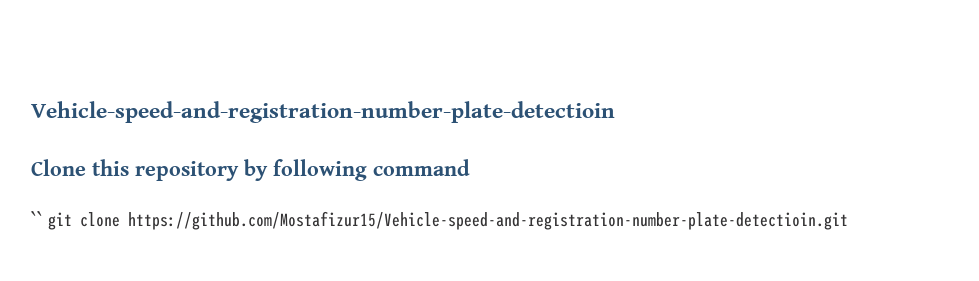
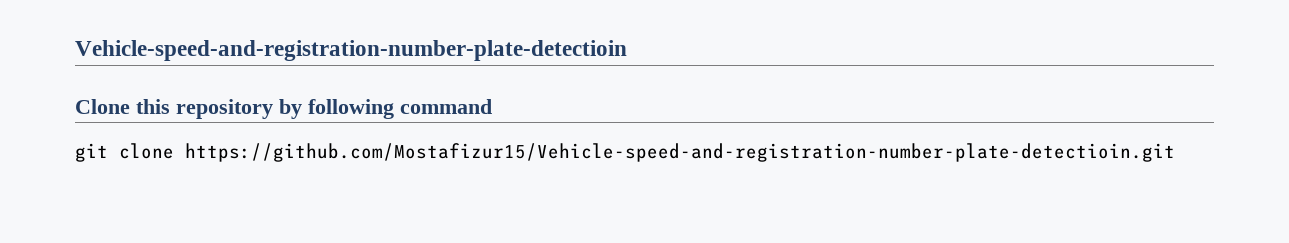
- `` git clone https://github.com/Mostafizur15/Vehicle-speed-and-registration-number-plate-detectioin.git
+ git clone https://github.com/Mostafizur15/Vehicle-speed-and-registration-number-plate-detectioin.git

